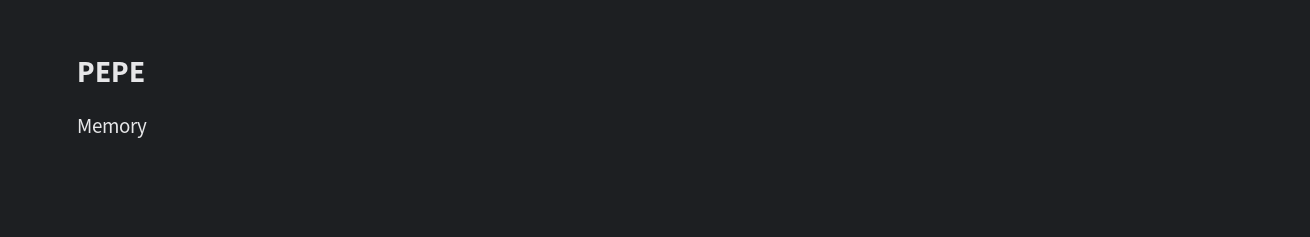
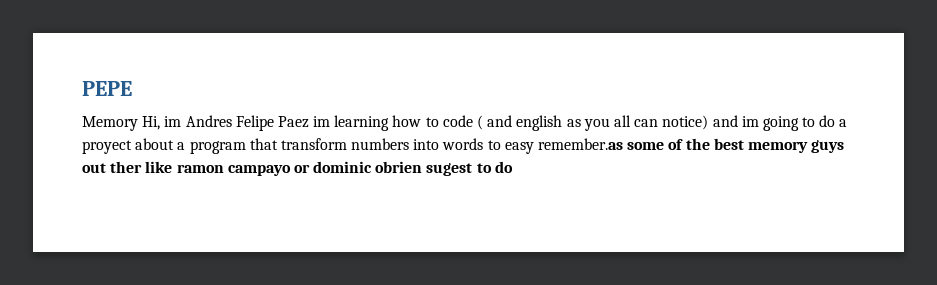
- Memory
+ Memory Hi, im Andres Felipe Paez im learning how to code ( and english as you all can notice) and im going to do a proyect about a program that transform numbers into words to easy remember.as some of the best memory guys out ther like ramon campayo or dominic obrien sugest to do

